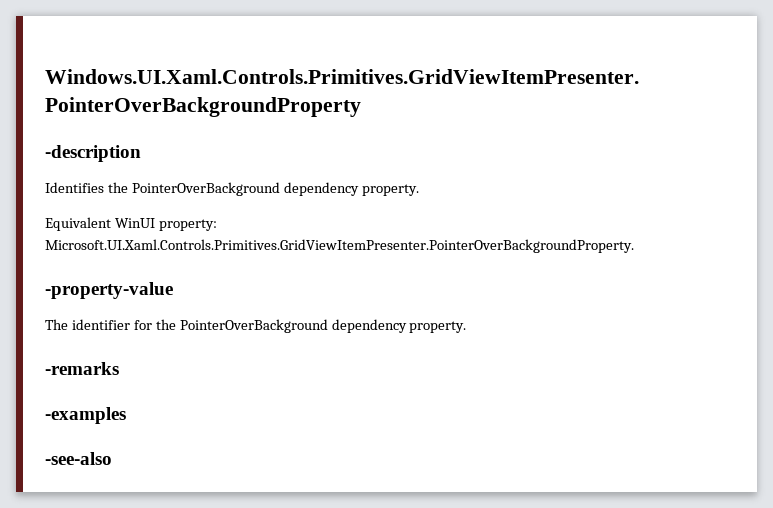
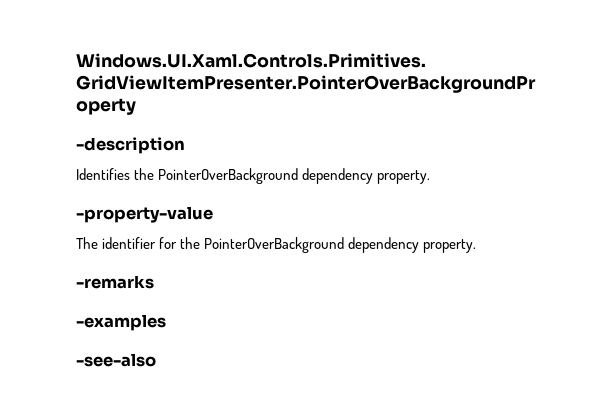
- Equivalent WinUI property: Microsoft.UI.Xaml.Controls.Primitives.GridViewItemPresenter.PointerOverBackgroundProperty.

